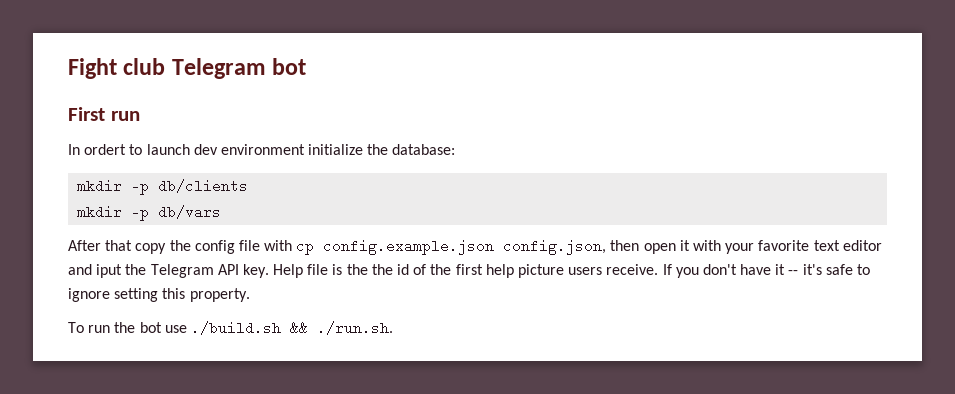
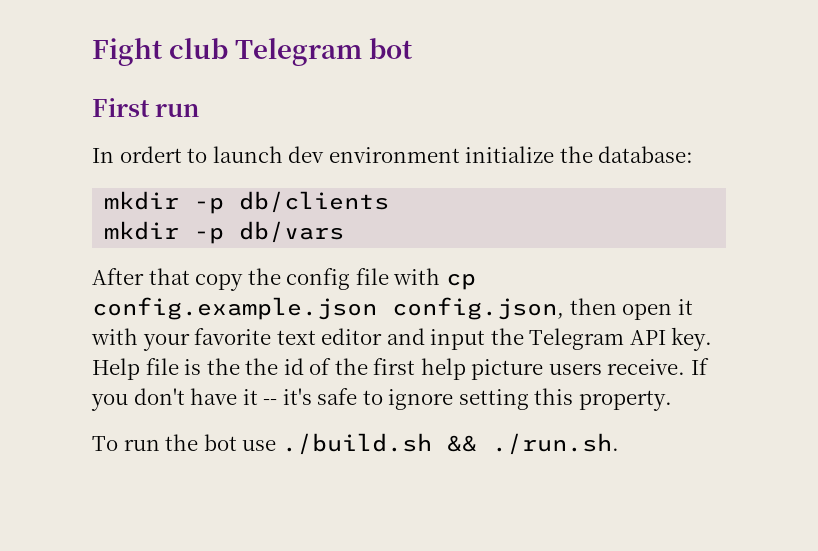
- After that copy the config file with cp config.example.json config.json, then open it with your favorite text editor and iput the Telegram API key.
+ After that copy the config file with cp config.example.json config.json, then open it with your favorite text editor and input the Telegram API key.

